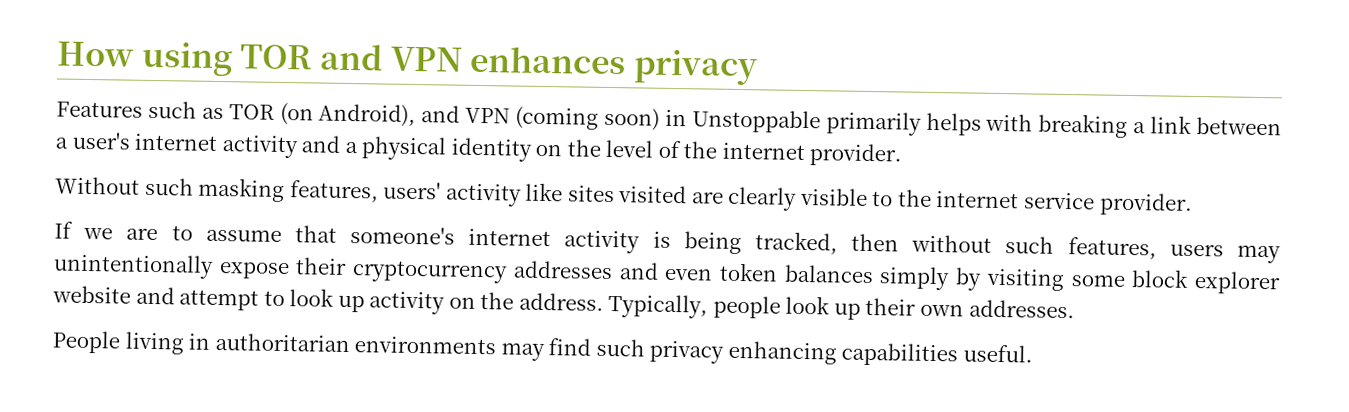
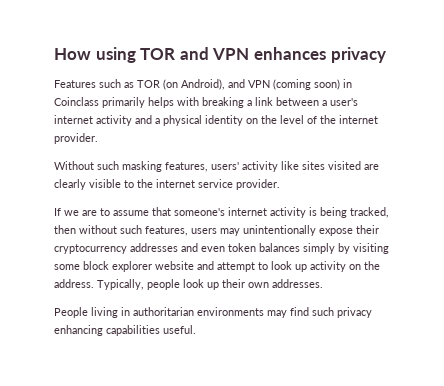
- Features such as TOR (on Android), and VPN (coming soon) in Unstoppable primarily helps with breaking a link between a user's internet activity and a physical identity on the level of the internet provider.
+ Features such as TOR (on Android), and VPN (coming soon) in Coinclass primarily helps with breaking a link between a user's internet activity and a physical identity on the level of the internet provider.

